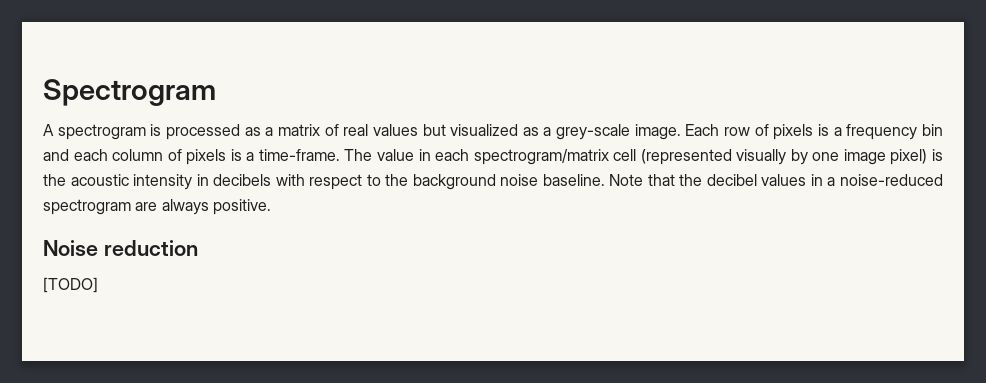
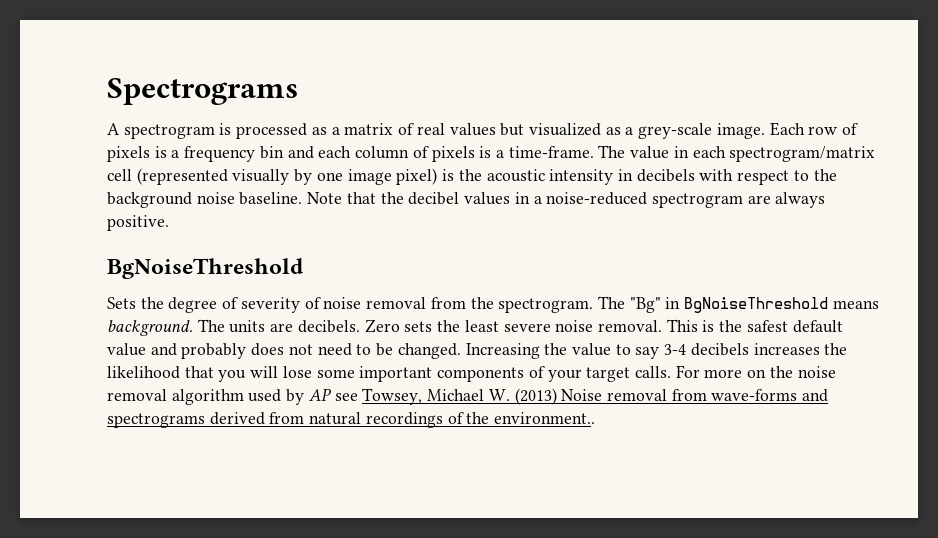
- Spectrogram
+ Spectrograms
  Note that the decibel values in a noise-reduced spectrogram are always positive.
- Noise reduction
- [TODO]
+ BgNoiseThreshold
+ Sets the degree of severity of noise removal from the spectrogram. The "Bg" in BgNoiseThreshold means background. The units are decibels. Zero sets the least severe noise removal. This is the safest default value and probably does not need to be changed. Increasing the value to say 3-4 decibels increases the likelihood that you will lose some important components of your target calls. For more on the noise removal algorithm used by AP see Towsey, Michael W. (2013) Noise removal from wave-forms and spectrograms derived from natural recordings of the environment..

